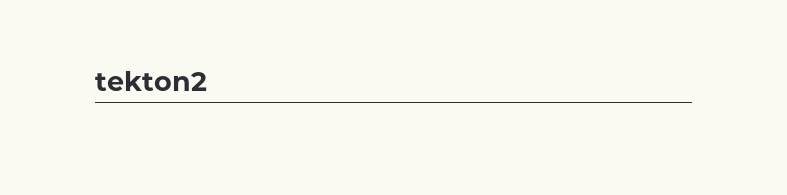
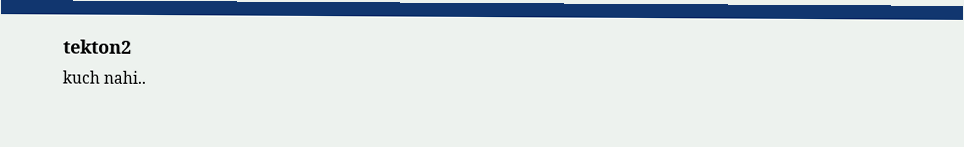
+ kuch nahi..

